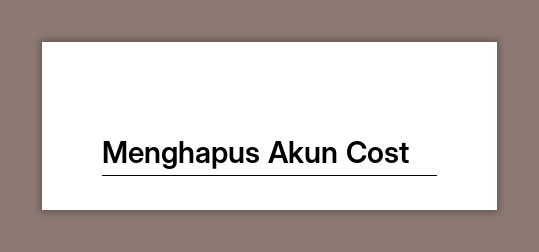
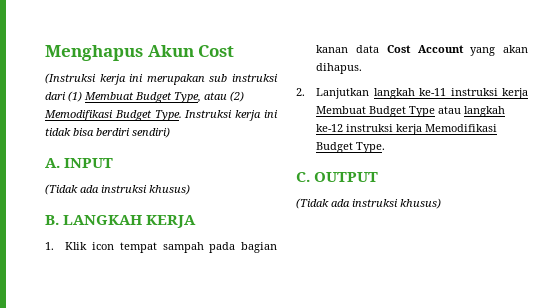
+ (Instruksi kerja ini merupakan sub instruksi dari (1) Membuat Budget Type, atau (2) Memodifikasi Budget Type. Instruksi kerja ini tidak bisa berdiri sendiri)
+ A. INPUT
+ (Tidak ada instruksi khusus)
+ B. LANGKAH KERJA
+ 1. Klik icon tempat sampah pada bagian kanan data Cost Account yang akan dihapus.
+ 2. Lanjutkan langkah ke-11 instruksi kerja Membuat Budget Type atau langkah ke-12 instruksi kerja Memodifikasi Budget Type.
+ C. OUTPUT
+ (Tidak ada instruksi khusus)

